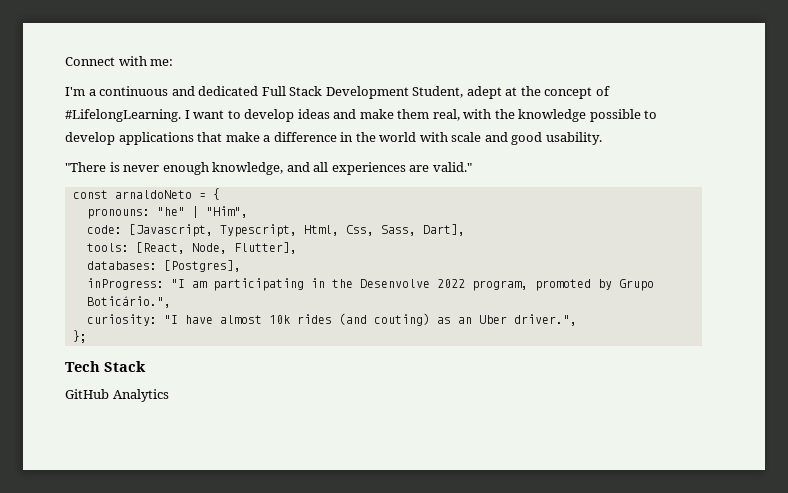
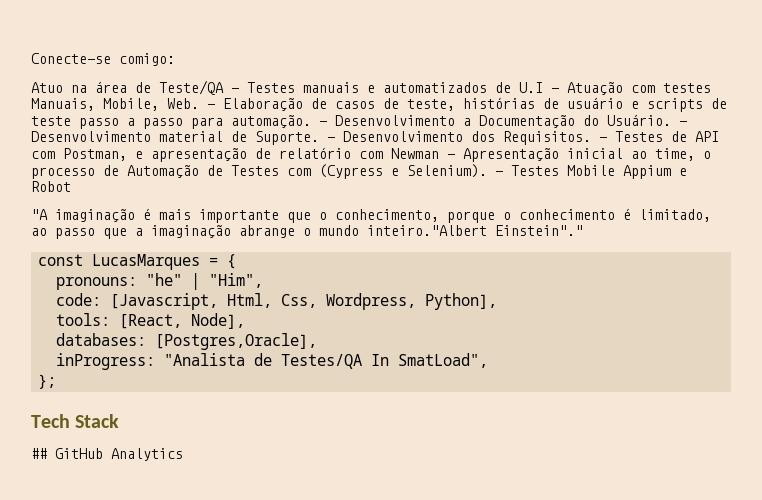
- Connect with me:
- I'm a continuous and dedicated Full Stack Development Student, adept at the concept of #LifelongLearning. I want to develop ideas and make them real, with the knowledge possible to develop applications that make a difference in the world with scale and good usability.
- "There is never enough knowledge, and all experiences are valid."
+ Conecte-se comigo:
+ Atuo na área de Teste/QA - Testes manuais e automatizados de U.I - Atuação com testes Manuais, Mobile, Web. - Elaboração de casos de teste, histórias de usuário e scripts de teste passo a passo para automação. - Desenvolvimento a Documentação do Usuário. - Desenvolvimento material de Suporte. - Desenvolvimento dos Requisitos. - Testes de API com Postman, e apresentação de relatório com Newman - Apresentação inicial ao time, o processo de Automação de Testes com (Cypress e Selenium). - Testes Mobile Appium e Robot
+ "A imaginação é mais importante que o conhecimento, porque o conhecimento é limitado, ao passo que a imaginação abrange o mundo inteiro."Albert Einstein"."
- const arnaldoNeto = {
+ const LucasMarques = {
- code: [Javascript, Typescript, Html, Css, Sass, Dart],
+ code: [Javascript, Html, Css, Wordpress, Python],
- tools: [React, Node, Flutter],
+ tools: [React, Node],
- databases: [Postgres],
+ databases: [Postgres,Oracle],
- inProgress: "I am participating in the Desenvolve 2022 program, promoted by Grupo Boticário.",
- curiosity: "I have almost 10k rides (and couting) as an Uber driver.",
+ inProgress: "Analista de Testes/QA In SmatLoad",
- GitHub Analytics
+ ## GitHub Analytics

